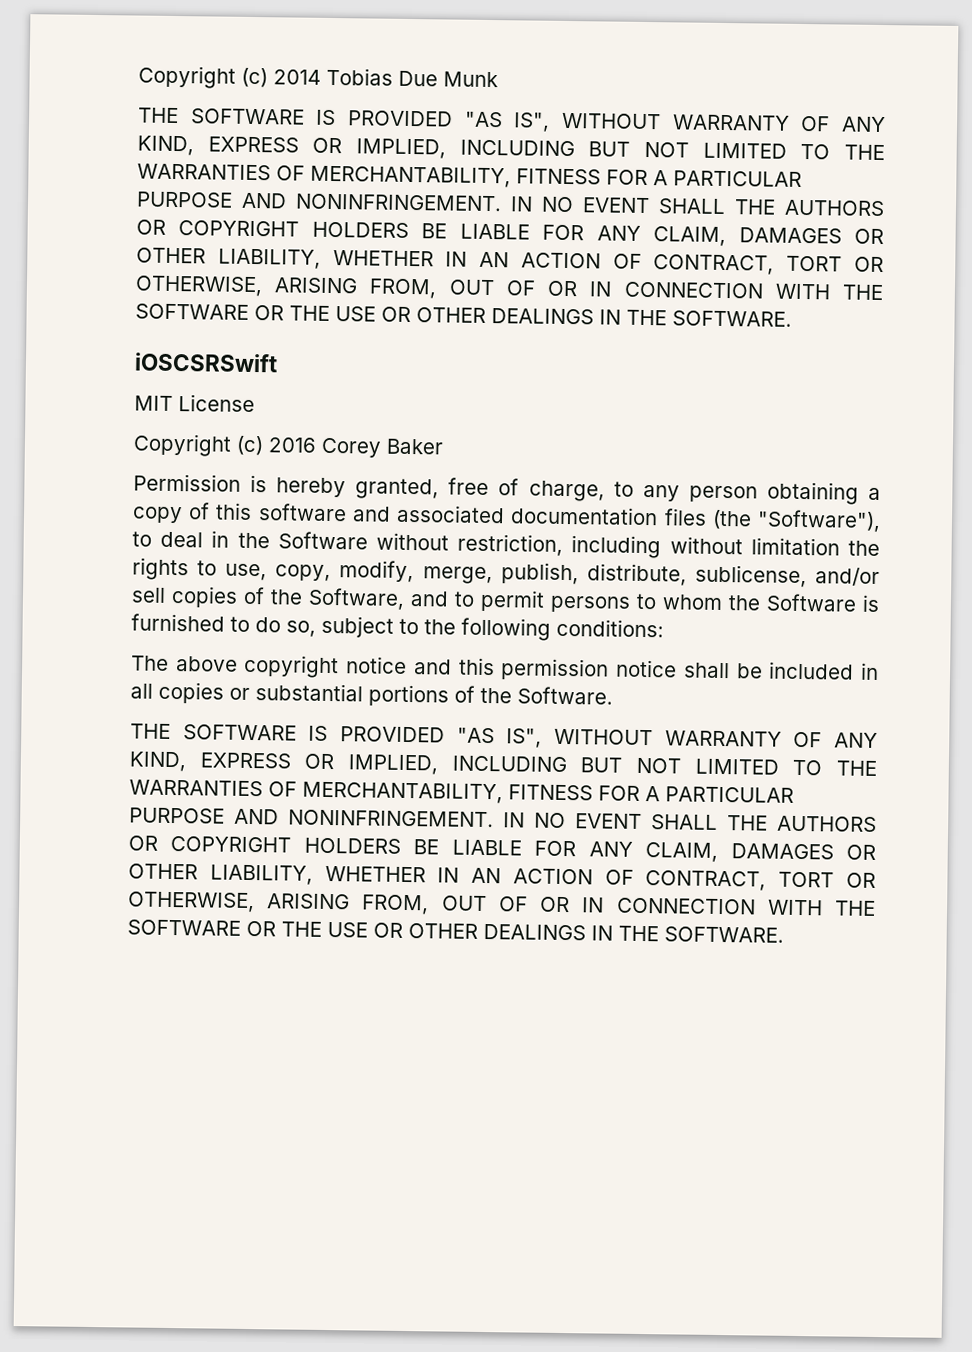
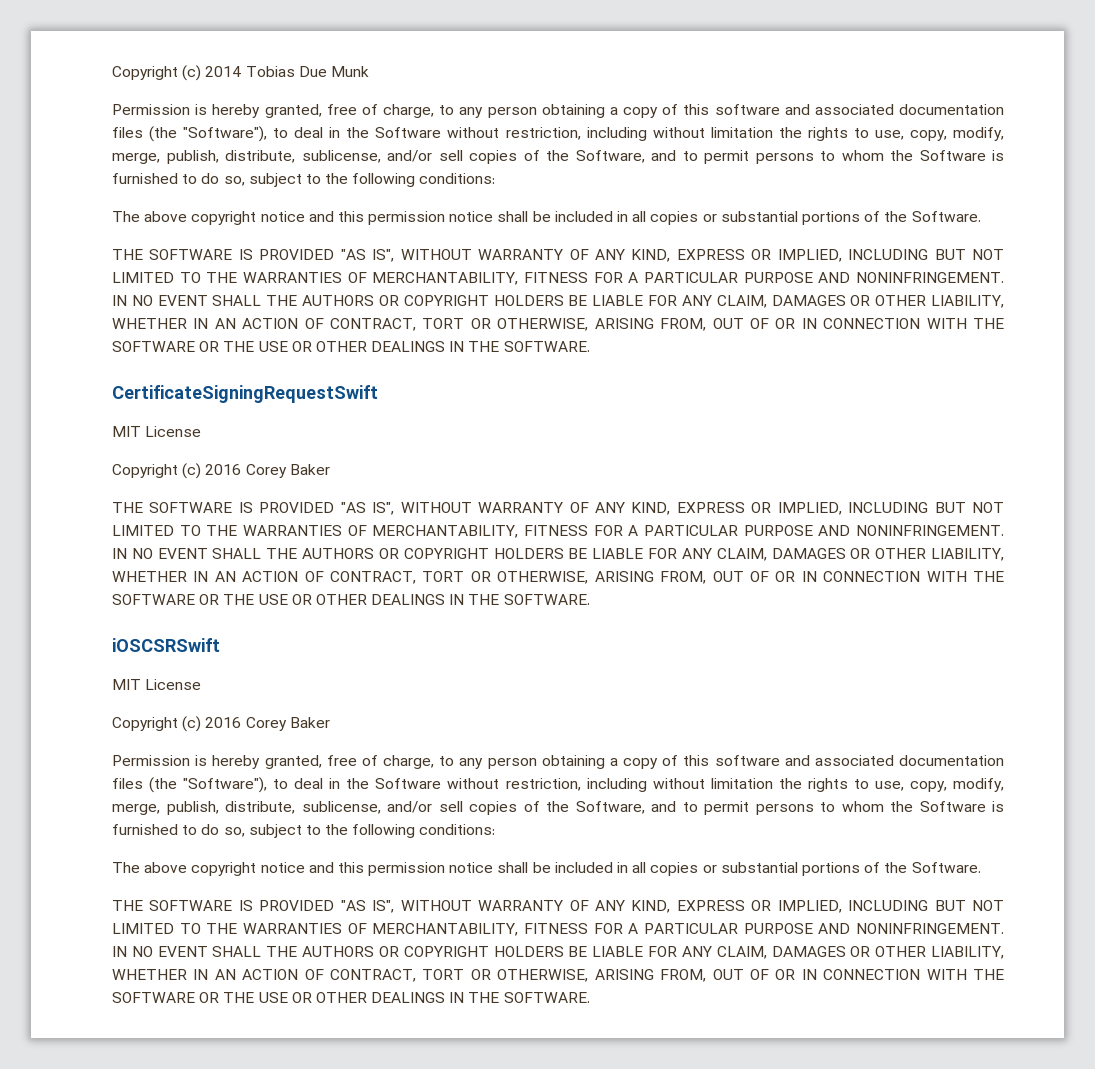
  Copyright (c) 2014 Tobias Due Munk
+ Permission is hereby granted, free of charge, to any person obtaining a copy of this software and associated documentation files (the "Software"), to deal in the Software without restriction, including without limitation the rights to use, copy, modify, merge, publish, distribute, sublicense, and/or sell copies of the Software, and to permit persons to whom the Software is furnished to do so, subject to the following conditions:
+ The above copyright notice and this permission notice shall be included in all copies or substantial portions of the Software.
+ THE SOFTWARE IS PROVIDED "AS IS", WITHOUT WARRANTY OF ANY KIND, EXPRESS OR IMPLIED, INCLUDING BUT NOT LIMITED TO THE WARRANTIES OF MERCHANTABILITY, FITNESS FOR A PARTICULAR PURPOSE AND NONINFRINGEMENT. IN NO EVENT SHALL THE AUTHORS OR COPYRIGHT HOLDERS BE LIABLE FOR ANY CLAIM, DAMAGES OR OTHER LIABILITY, WHETHER IN AN ACTION OF CONTRACT, TORT OR OTHERWISE, ARISING FROM, OUT OF OR IN CONNECTION WITH THE SOFTWARE OR THE USE OR OTHER DEALINGS IN THE SOFTWARE.
+ CertificateSigningRequestSwift
+ MIT License
+ Copyright (c) 2016 Corey Baker

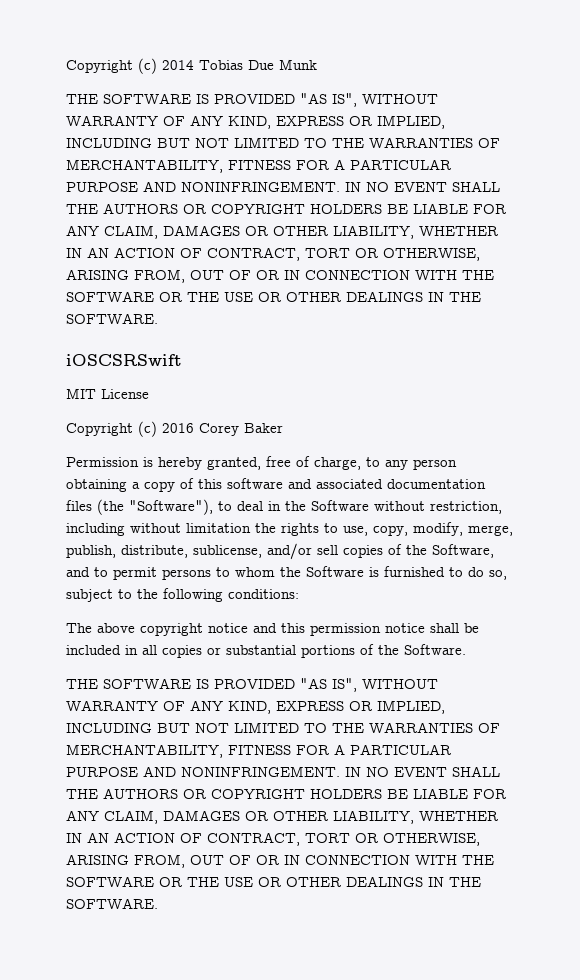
  Copyright (c) 2014 Tobias Due Munk
- Permission is hereby granted, free of charge, to any person obtaining a copy of this software and associated documentation files (the "Software"), to deal in the Software without restriction, including without limitation the rights to use, copy, modify, merge, publish, distribute, sublicense, and/or sell copies of the Software, and to permit persons to whom the Software is furnished to do so, subject to the following conditions:
- The above copyright notice and this permission notice shall be included in all copies or substantial portions of the Software.
- THE SOFTWARE IS PROVIDED "AS IS", WITHOUT WARRANTY OF ANY KIND, EXPRESS OR IMPLIED, INCLUDING BUT NOT LIMITED TO THE WARRANTIES OF MERCHANTABILITY, FITNESS FOR A PARTICULAR PURPOSE AND NONINFRINGEMENT. IN NO EVENT SHALL THE AUTHORS OR COPYRIGHT HOLDERS BE LIABLE FOR ANY CLAIM, DAMAGES OR OTHER LIABILITY, WHETHER IN AN ACTION OF CONTRACT, TORT OR OTHERWISE, ARISING FROM, OUT OF OR IN CONNECTION WITH THE SOFTWARE OR THE USE OR OTHER DEALINGS IN THE SOFTWARE.
- CertificateSigningRequestSwift
- MIT License
- Copyright (c) 2016 Corey Baker

